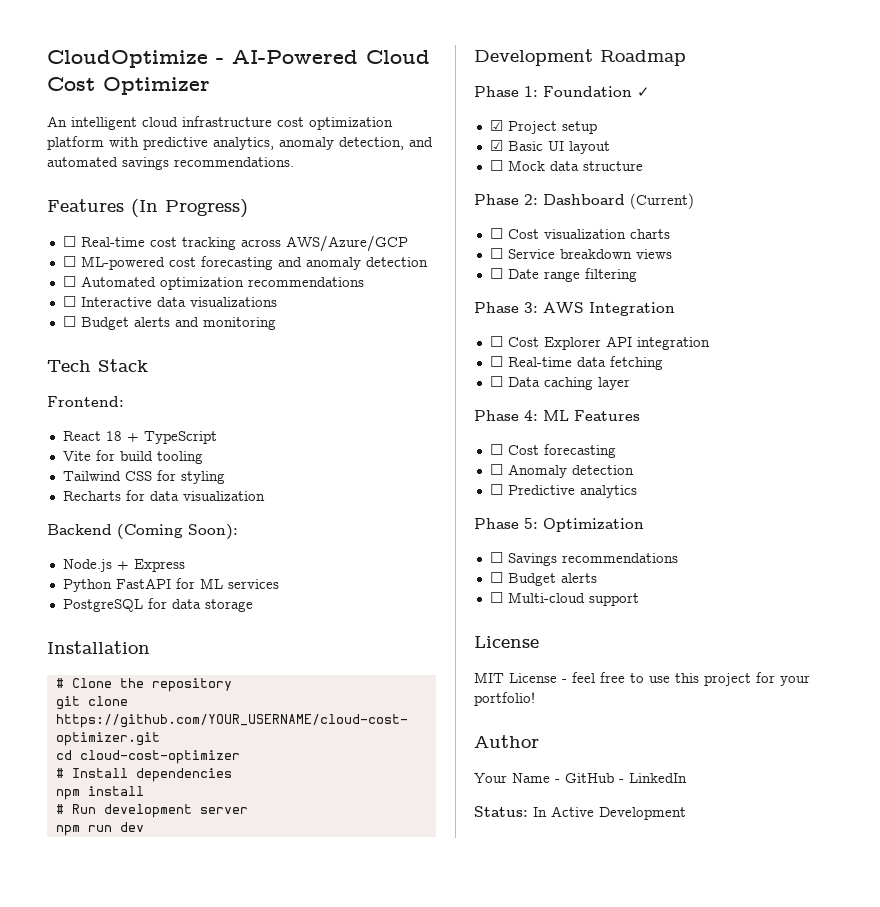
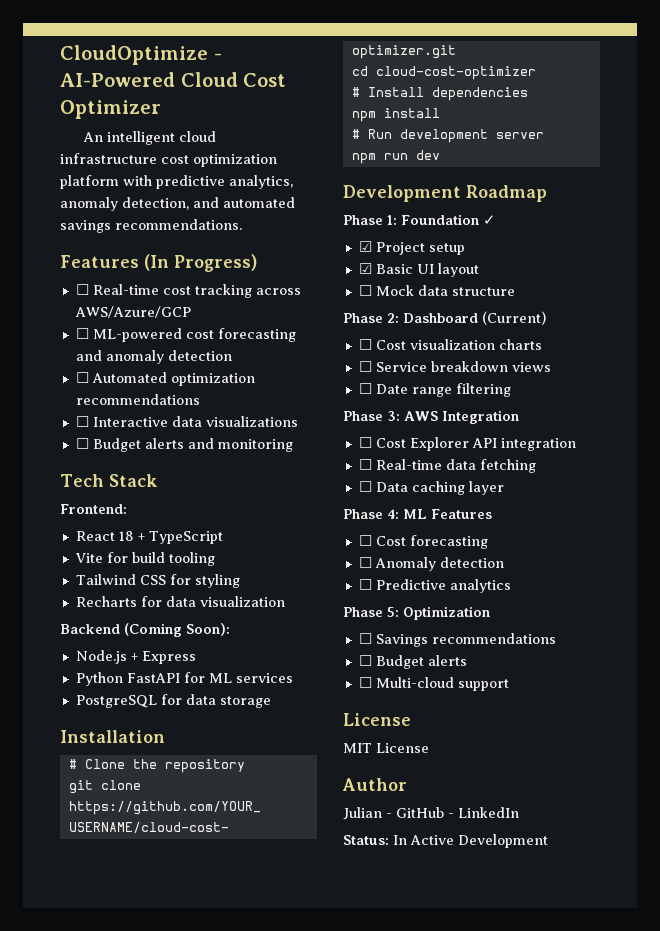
- MIT License - feel free to use this project for your portfolio!
+ MIT License
- Your Name - GitHub - LinkedIn
+ Julian - GitHub - LinkedIn

